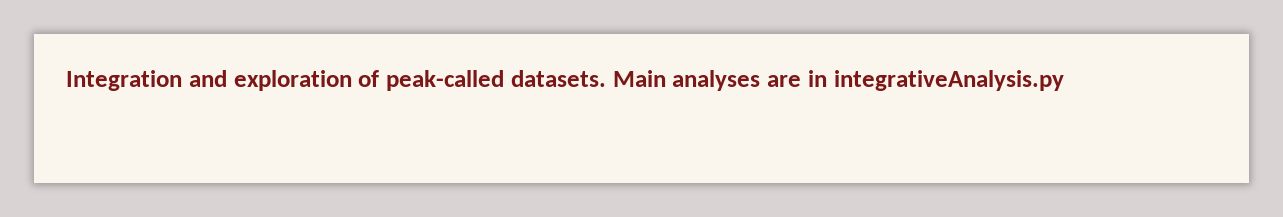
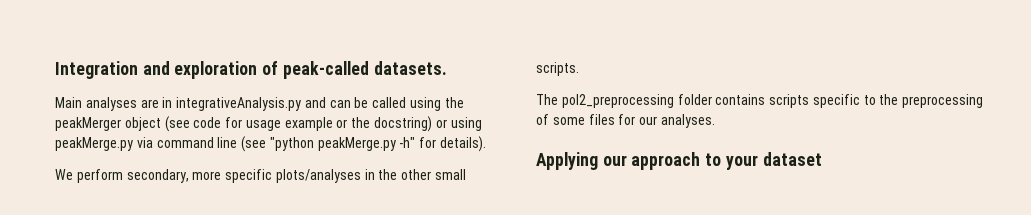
- Integration and exploration of peak-called datasets. Main analyses are in integrativeAnalysis.py
+ Integration and exploration of peak-called datasets.
+ Main analyses are in integrativeAnalysis.py and can be called using the peakMerger object (see code for usage example or the docstring) or using peakMerge.py via command line (see "python peakMerge.py -h" for details).
+ We perform secondary, more specific plots/analyses in the other small scripts.
+ The pol2_preprocessing folder contains scripts specific to the preprocessing of some files for our analyses.
+ Applying our approach to your dataset

